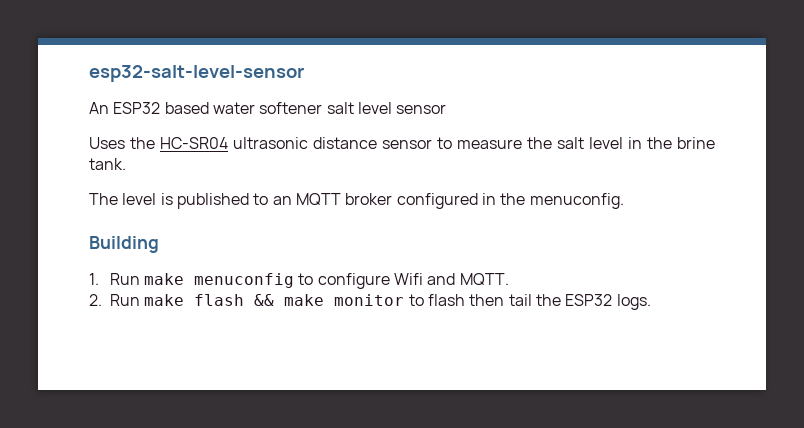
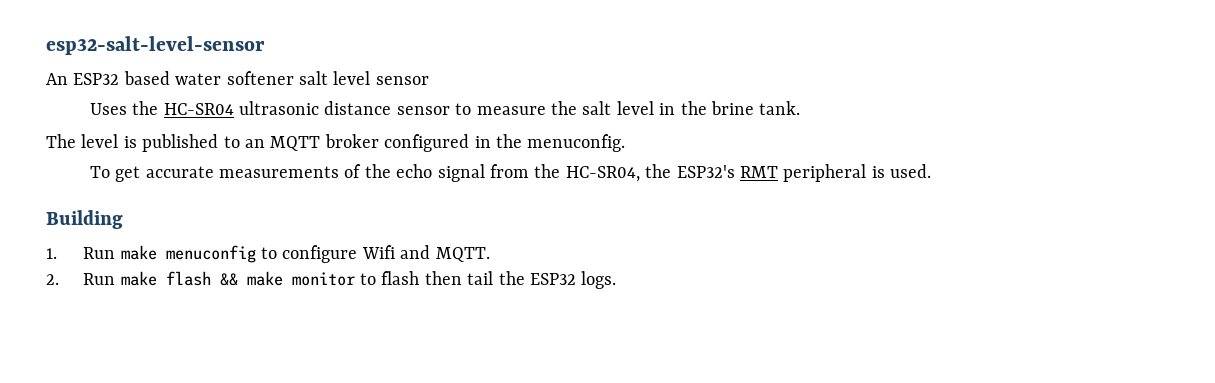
+ To get accurate measurements of the echo signal from the HC-SR04, the ESP32's RMT peripheral is used.

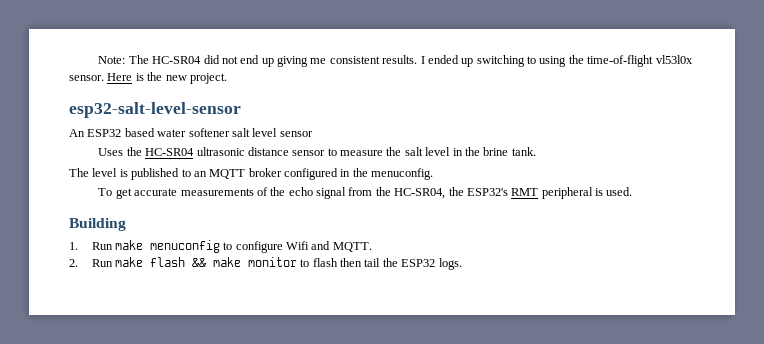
+ Note: The HC-SR04 did not end up giving me consistent results. I ended up switching to using the time-of-flight vl53l0x sensor. Here is the new project.

